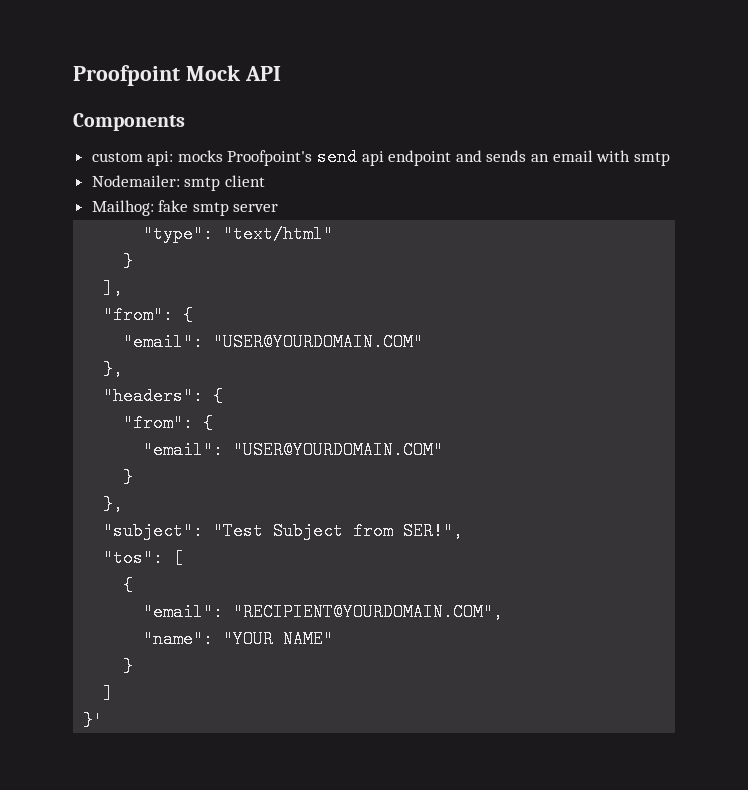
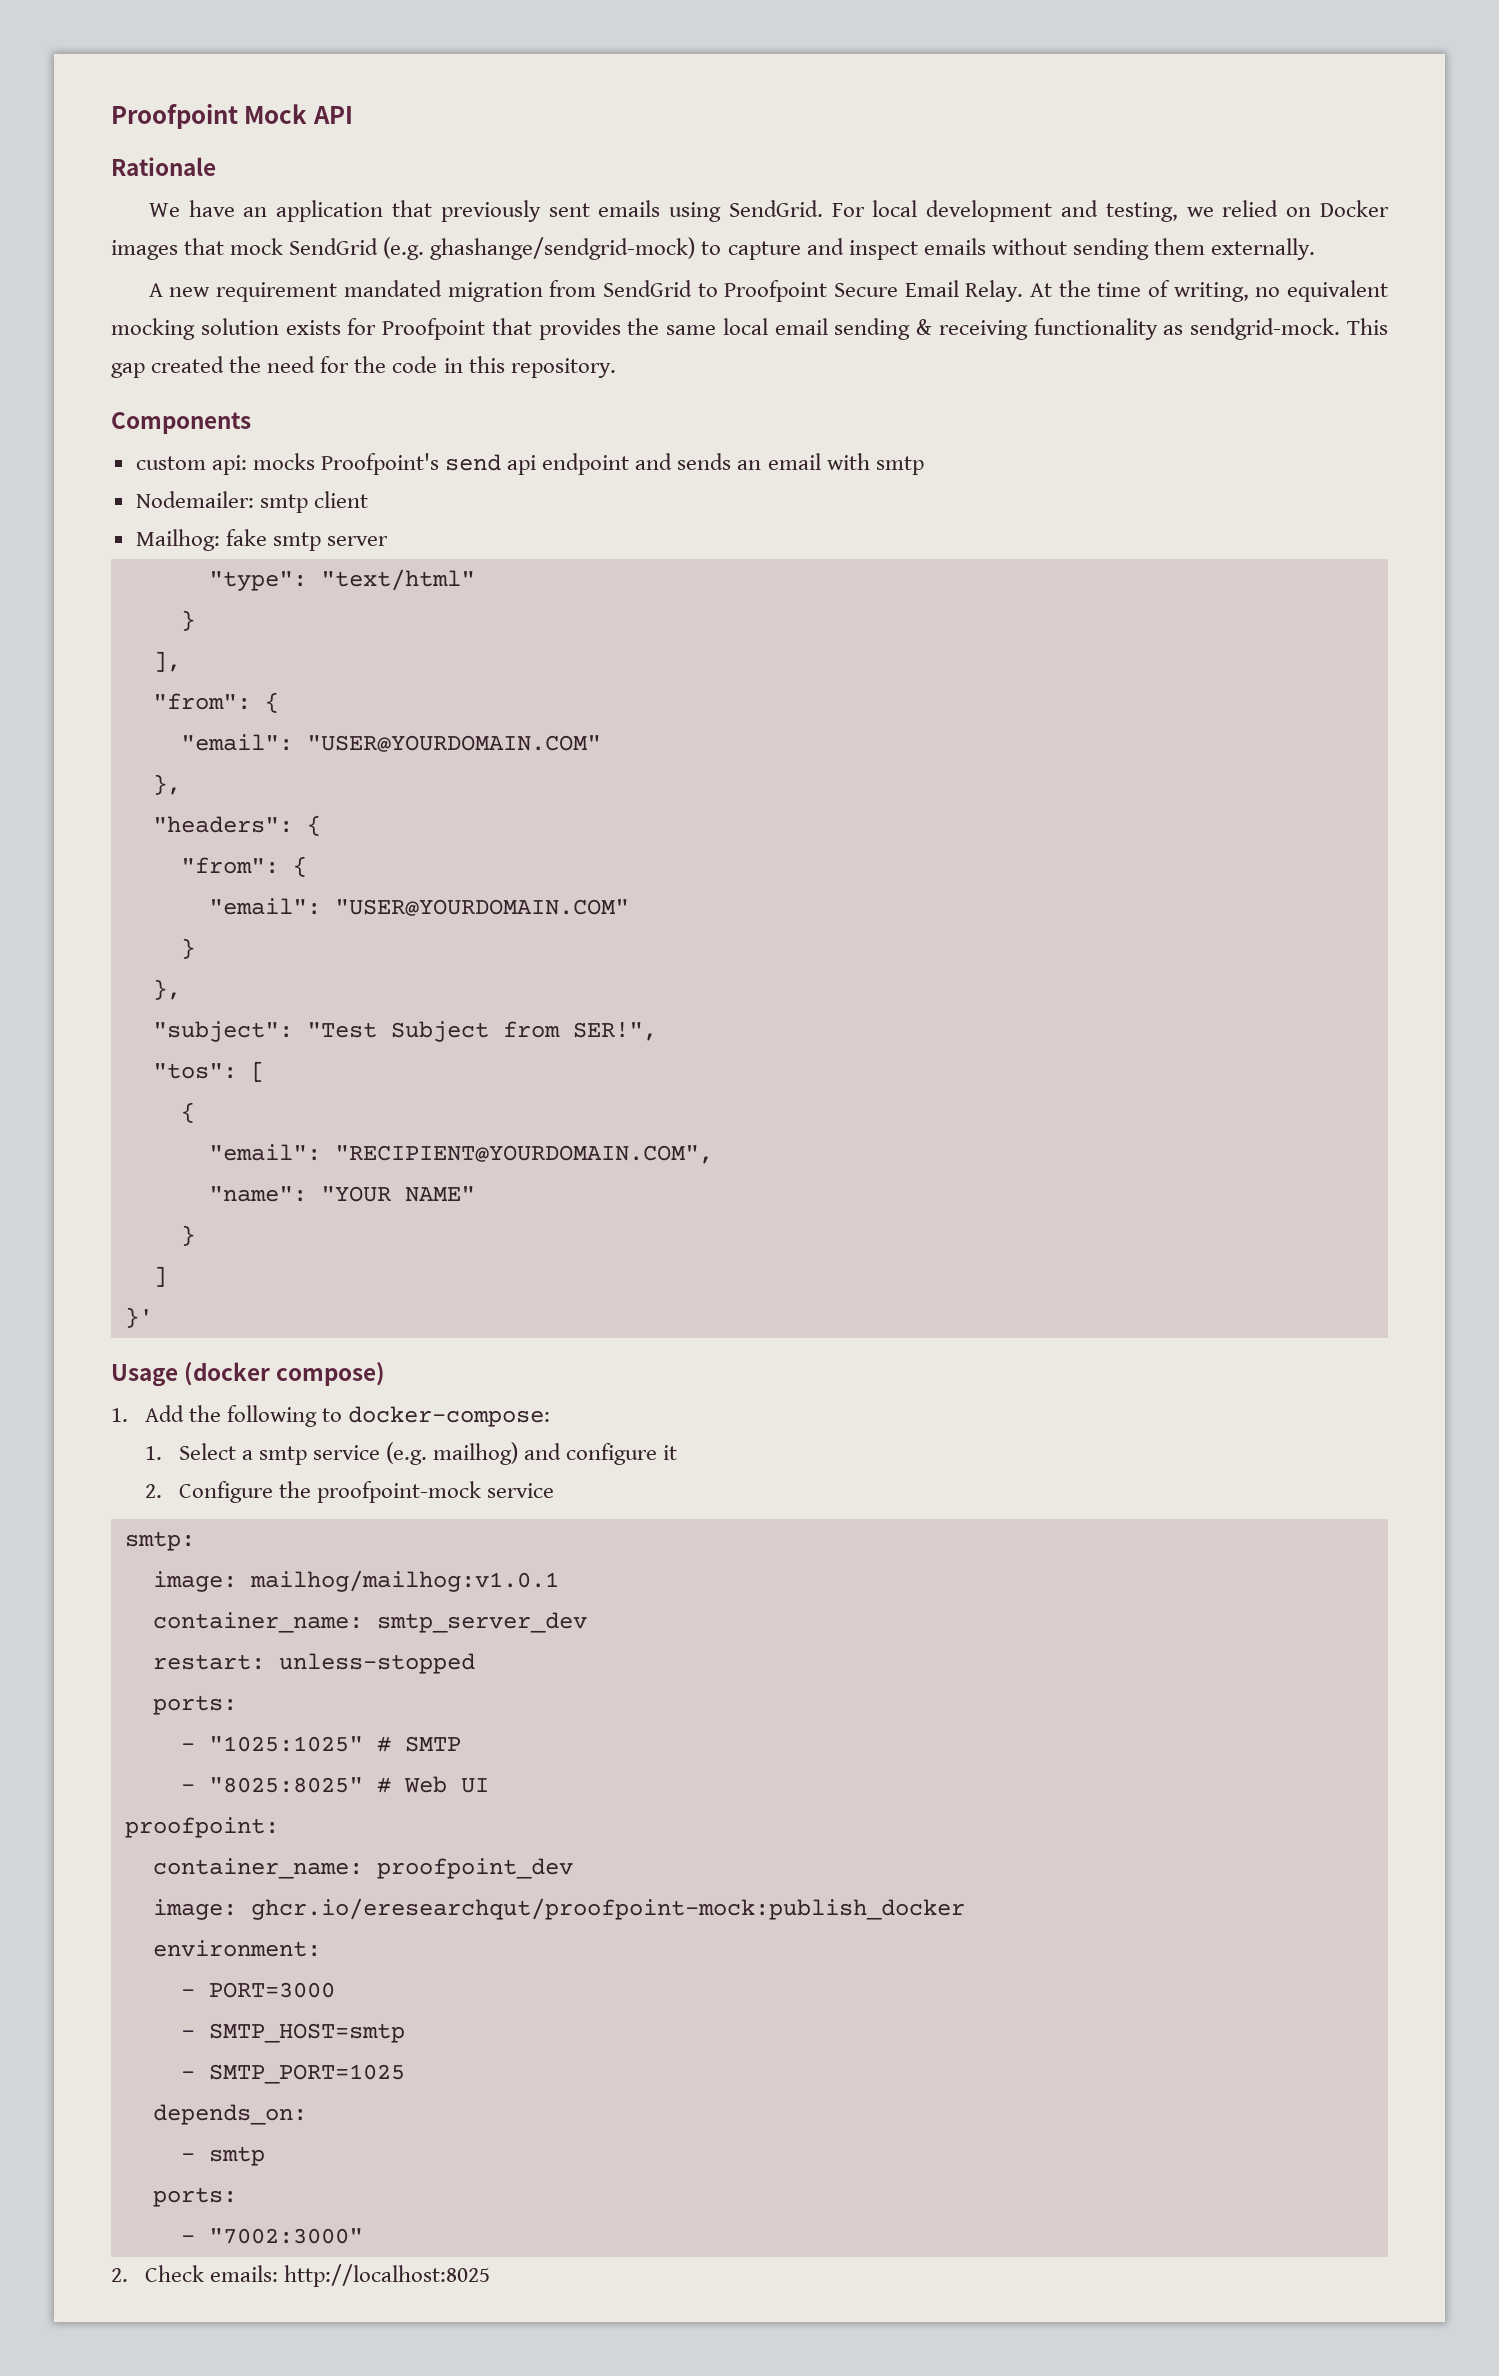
+ Rationale
+ We have an application that previously sent emails using SendGrid. For local development and testing, we relied on Docker images that mock SendGrid (e.g. ghashange/sendgrid-mock) to capture and inspect emails without sending them externally.
+ A new requirement mandated migration from SendGrid to Proofpoint Secure Email Relay. At the time of writing, no equivalent mocking solution exists for Proofpoint that provides the same local email sending & receiving functionality as sendgrid-mock. This gap created the need for the code in this repository.
+ Usage (docker compose)
+ 1. Add the following to docker-compose:
+ 1. Select a smtp service (e.g. mailhog) and configure it
+ 2. Configure the proofpoint-mock service
+ smtp:
+ image: mailhog/mailhog:v1.0.1
+ container_name: smtp_server_dev
+ restart: unless-stopped
+ ports:
+ - "1025:1025" # SMTP
+ - "8025:8025" # Web UI
+ proofpoint:
+ container_name: proofpoint_dev
+ image: ghcr.io/eresearchqut/proofpoint-mock:publish_docker
+ environment:
+ - PORT=3000
+ - SMTP_HOST=smtp
+ - SMTP_PORT=1025
+ depends_on:
+ - smtp
+ ports:
+ - "7002:3000"
+ 2. Check emails: http://localhost:8025

